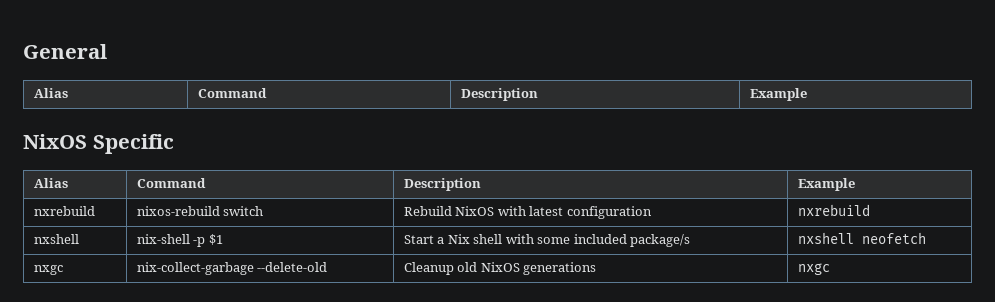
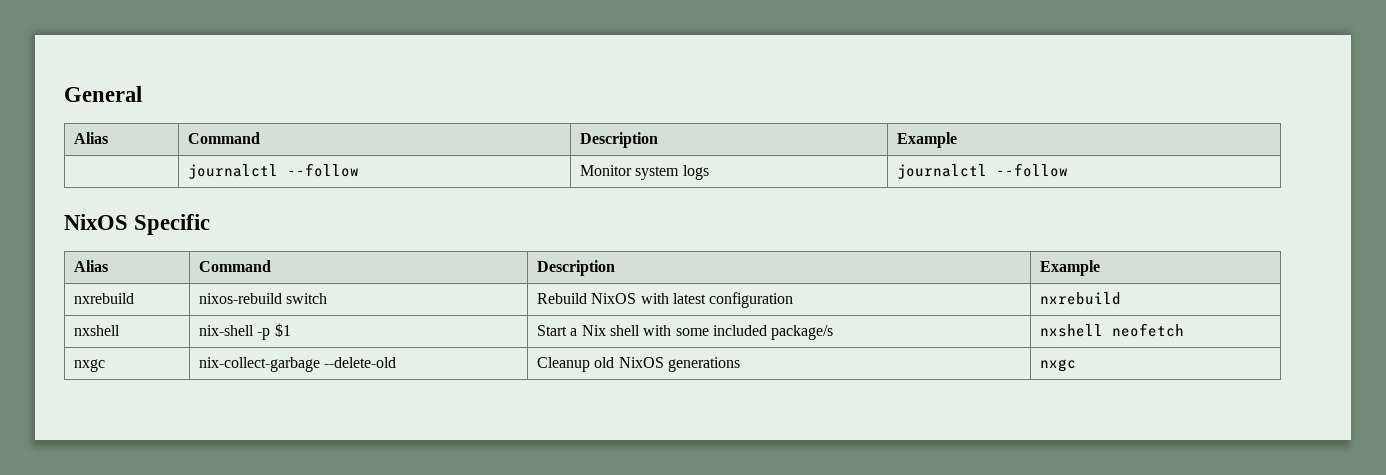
+ | journalctl --follow | Monitor system logs | journalctl --follow

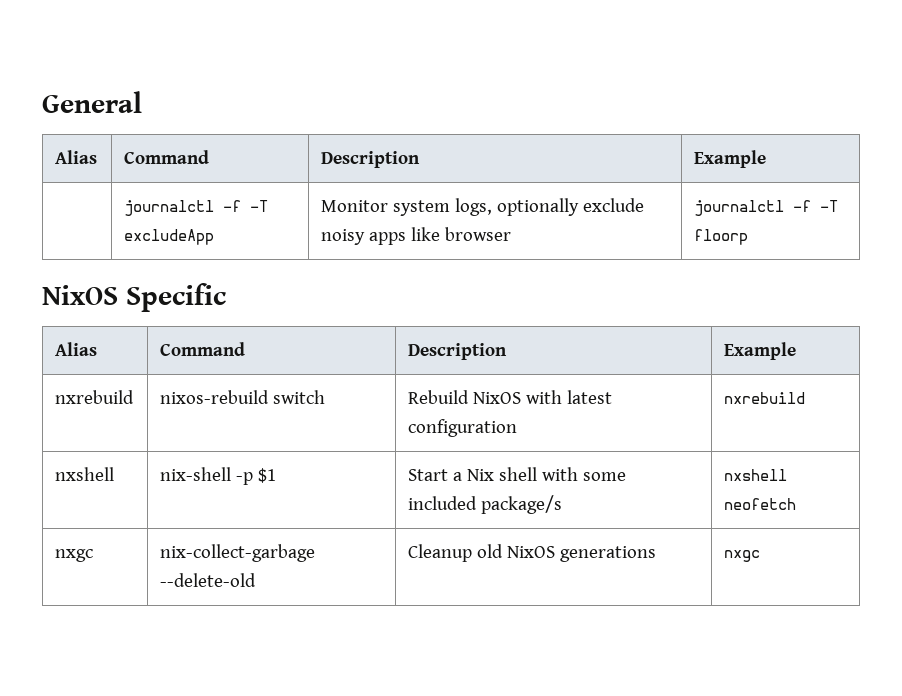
- | journalctl --follow | Monitor system logs | journalctl --follow
+ | journalctl -f -T excludeApp | Monitor system logs, optionally exclude noisy apps like browser | journalctl -f -T floorp

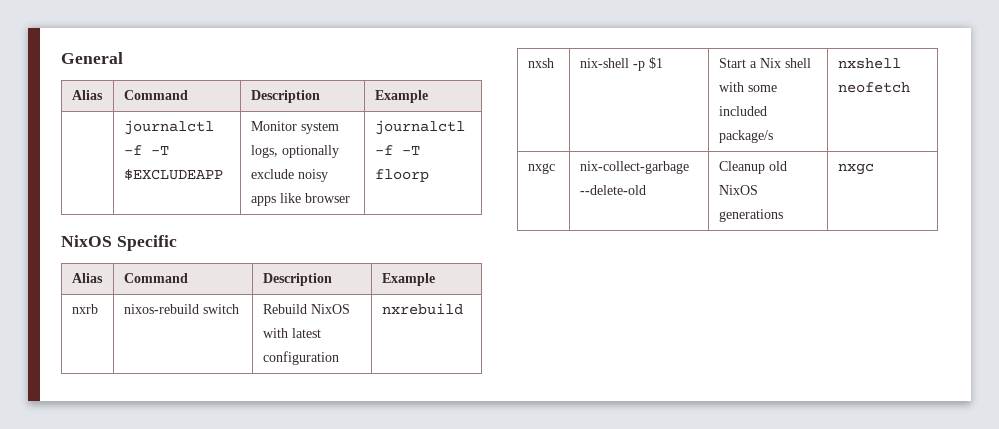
- | journalctl -f -T excludeApp | Monitor system logs, optionally exclude noisy apps like browser | journalctl -f -T floorp
+ | journalctl -f -T $EXCLUDEAPP | Monitor system logs, optionally exclude noisy apps like browser | journalctl -f -T floorp
- nxrebuild | nixos-rebuild switch | Rebuild NixOS with latest configuration | nxrebuild
+ nxrb | nixos-rebuild switch | Rebuild NixOS with latest configuration | nxrebuild
- nxshell | nix-shell -p $1 | Start a Nix shell with some included package/s | nxshell neofetch
+ nxsh | nix-shell -p $1 | Start a Nix shell with some included package/s | nxshell neofetch

